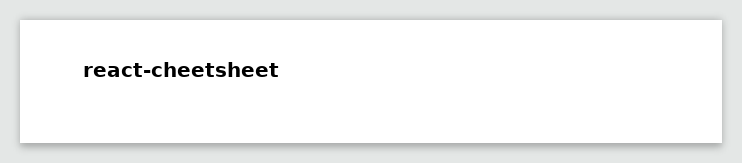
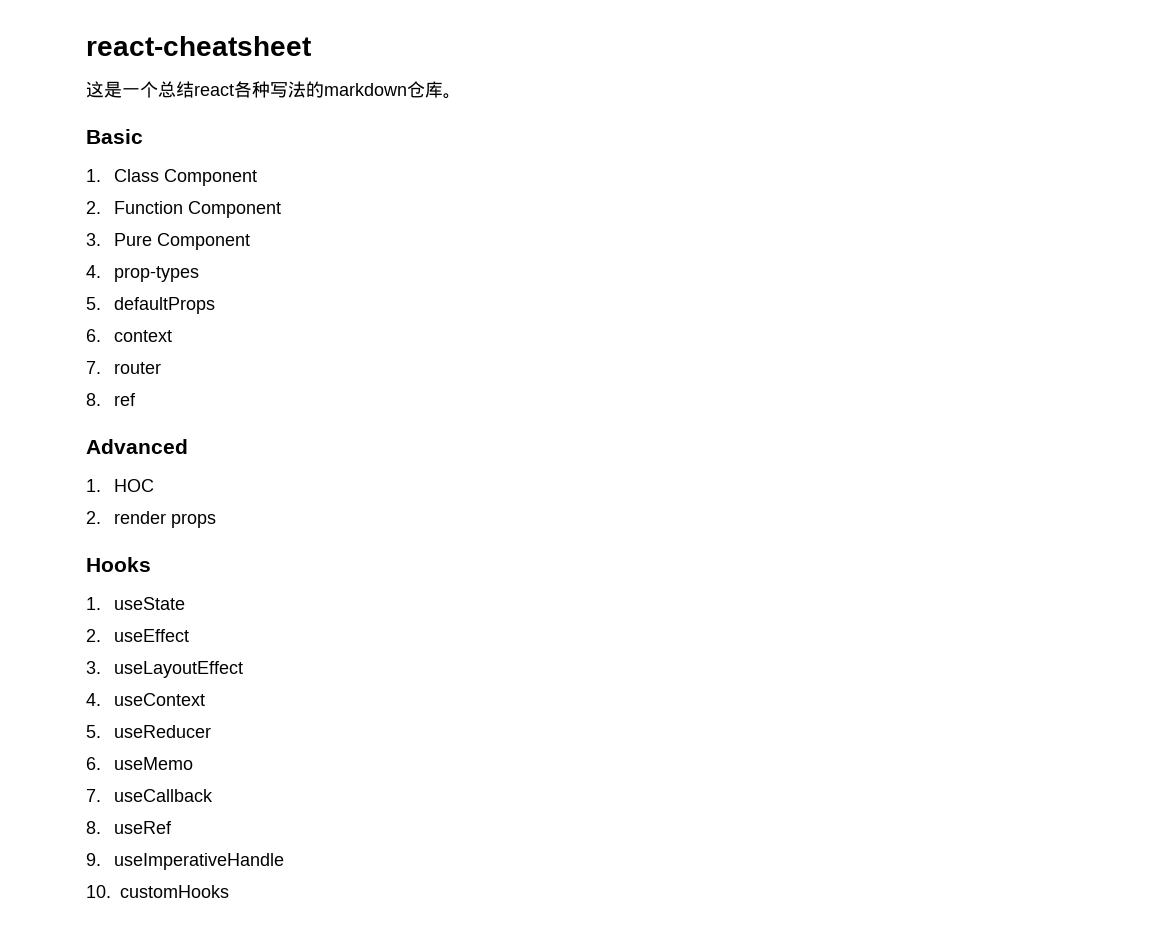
- react-cheetsheet
+ react-cheatsheet
+ 这是一个总结react各种写法的markdown仓库。
+ Basic
+ 1. Class Component
+ 2. Function Component
+ 3. Pure Component
+ 4. prop-types
+ 5. defaultProps
+ 6. context
+ 7. router
+ 8. ref
+ Advanced
+ 1. HOC
+ 2. render props
+ Hooks
+ 1. useState
+ 2. useEffect
+ 3. useLayoutEffect
+ 4. useContext
+ 5. useReducer
+ 6. useMemo
+ 7. useCallback
+ 8. useRef
+ 9. useImperativeHandle
+ 10. customHooks

